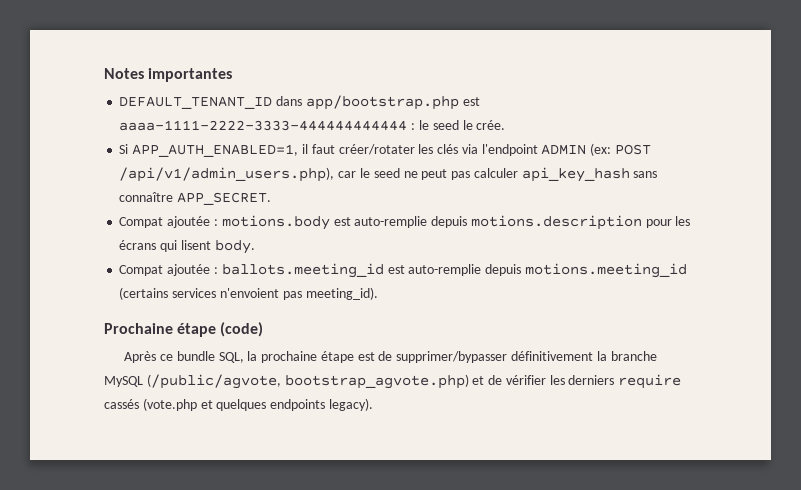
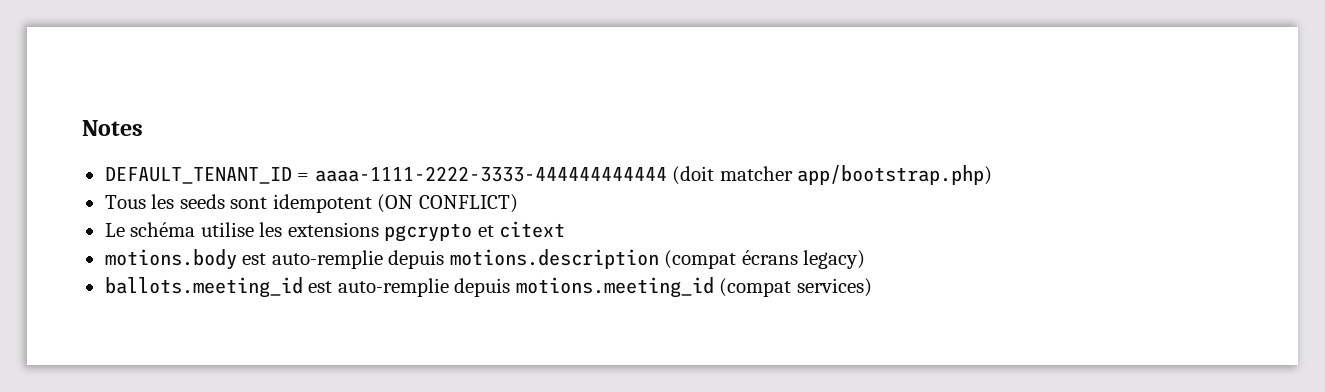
- Notes importantes
+ Notes
- DEFAULT_TENANT_ID dans app/bootstrap.php est aaaa-1111-2222-3333-444444444444 : le seed le crée.
- Si APP_AUTH_ENABLED=1, il faut créer/rotater les clés via l'endpoint ADMIN (ex: POST /api/v1/admin_users.php), car le seed ne peut pas calculer api_key_hash sans connaître APP_SECRET.
- Compat ajoutée : motions.body est auto-remplie depuis motions.description pour les écrans qui lisent body.
- Compat ajoutée : ballots.meeting_id est auto-remplie depuis motions.meeting_id (certains services n'envoient pas meeting_id).
- Prochaine étape (code)
- Après ce bundle SQL, la prochaine étape est de supprimer/bypasser définitivement la branche MySQL (/public/agvote, bootstrap_agvote.php) et de vérifier les derniers require cassés (vote.php et quelques endpoints legacy).
+ DEFAULT_TENANT_ID = aaaa-1111-2222-3333-444444444444 (doit matcher app/bootstrap.php)
+ Tous les seeds sont idempotent (ON CONFLICT)
+ Le schéma utilise les extensions pgcrypto et citext
+ motions.body est auto-remplie depuis motions.description (compat écrans legacy)
+ ballots.meeting_id est auto-remplie depuis motions.meeting_id (compat services)

